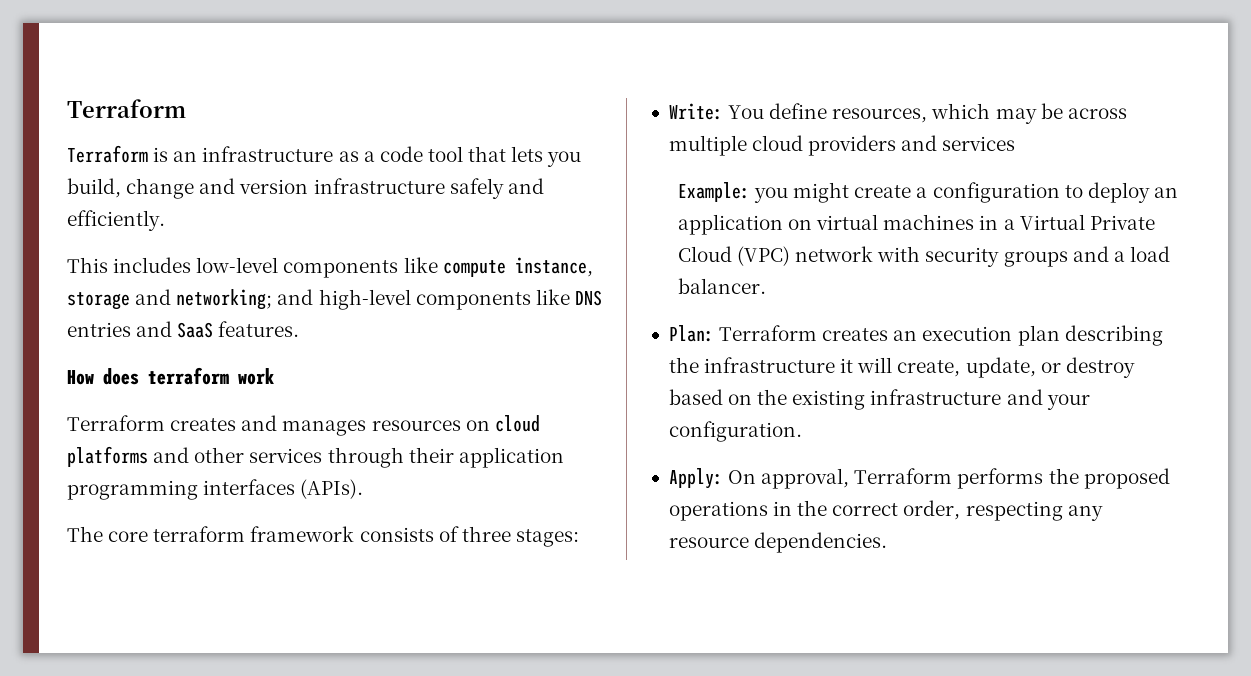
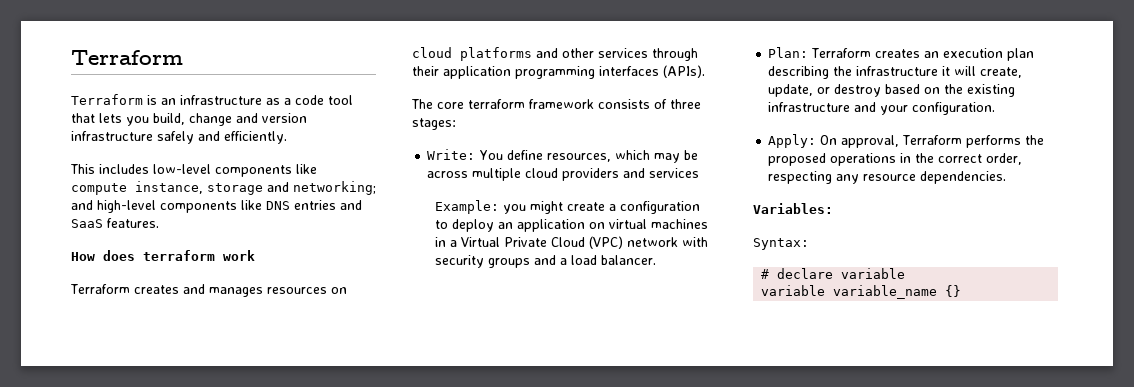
+ Variables:
+ Syntax:
+ # declare variable
+ variable variable_name {}

